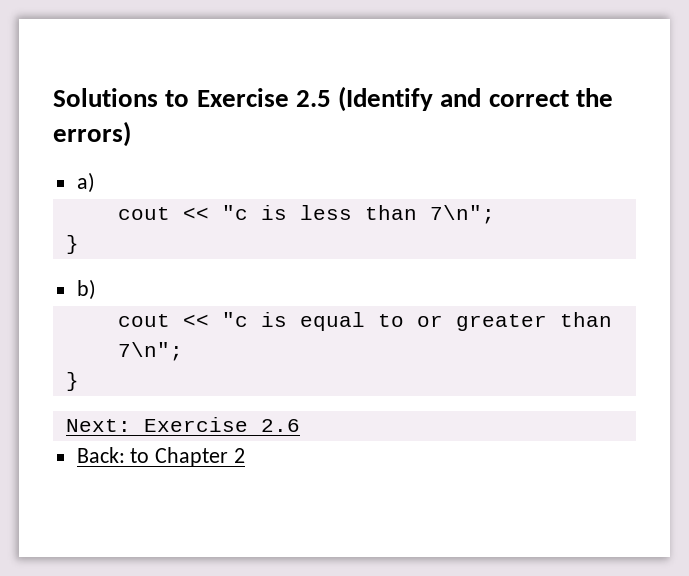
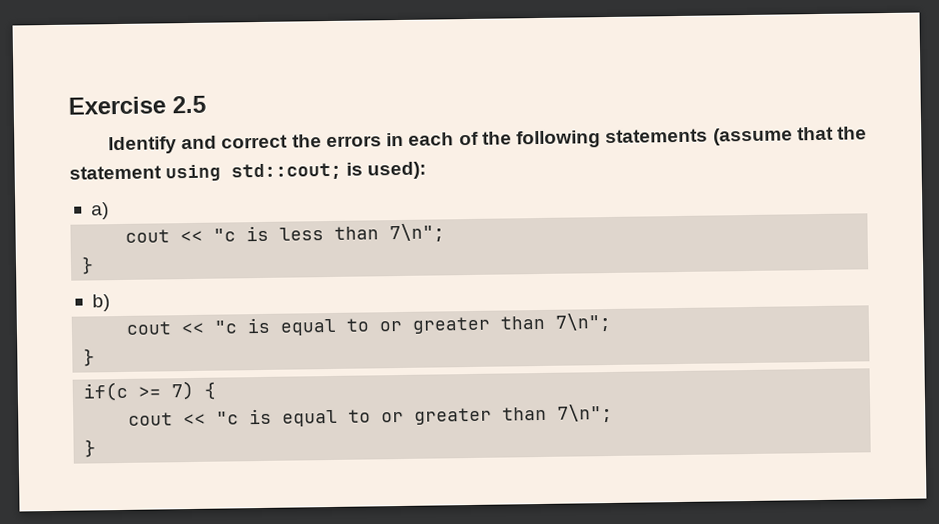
- Solutions to Exercise 2.5 (Identify and correct the errors)
+ Exercise 2.5
+ Identify and correct the errors in each of the following statements (assume that the statement using std::cout; is used):
- Next: Exercise 2.6
- Back: to Chapter 2
+ if(c >= 7) {
+ cout << "c is equal to or greater than 7\n";
+ }

